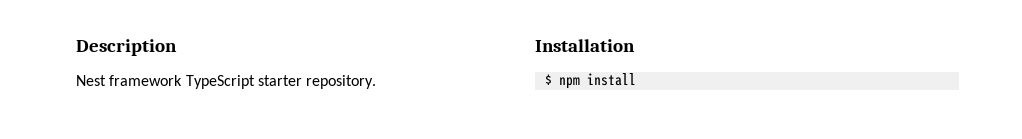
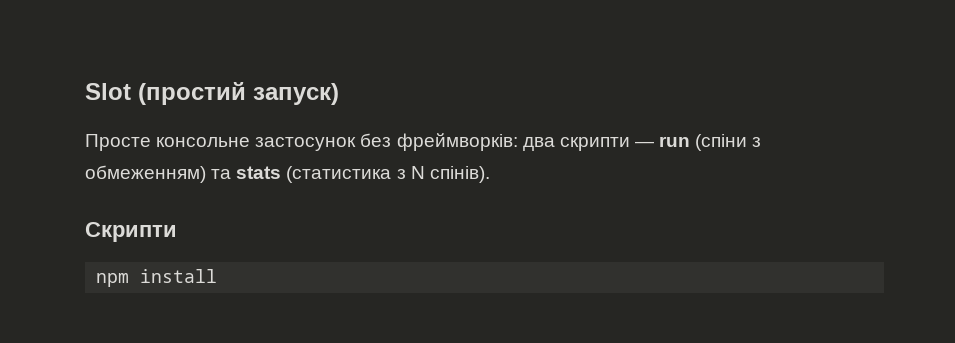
- Description
- Nest framework TypeScript starter repository.
- Installation
- $ npm install
+ Slot (простий запуск)
+ Просте консольне застосунок без фреймворків: два скрипти — run (спіни з обмеженням) та stats (статистика з N спінів).
+ Скрипти
+ npm install

